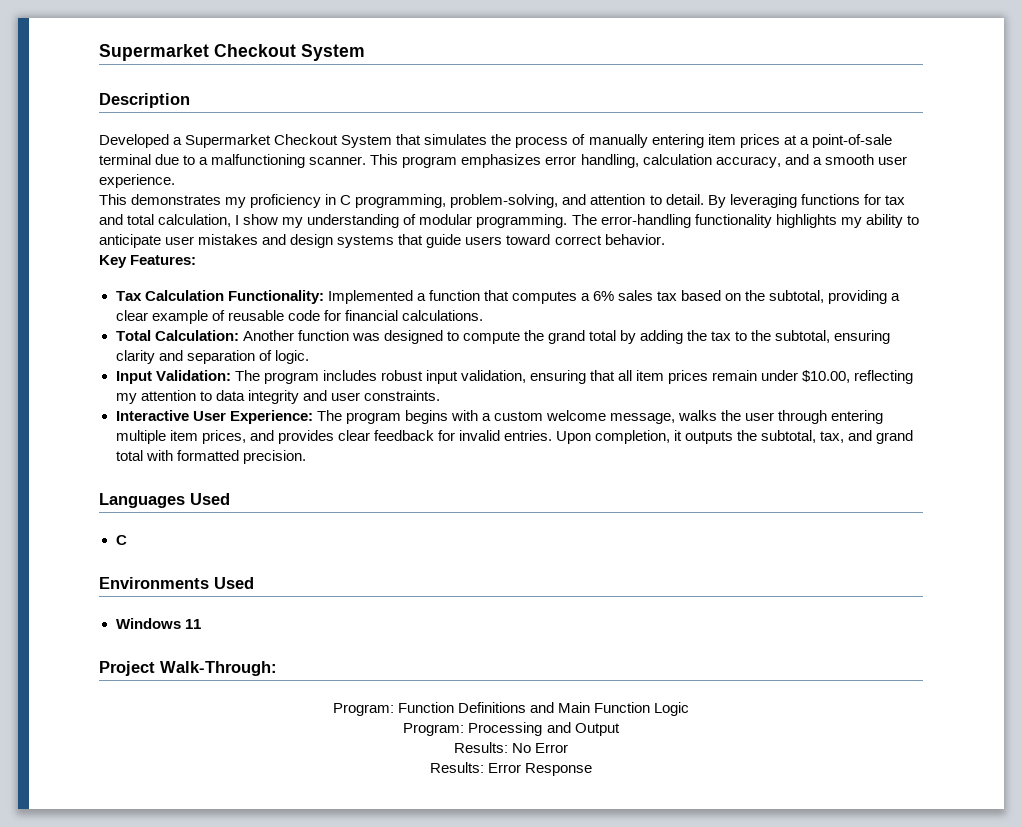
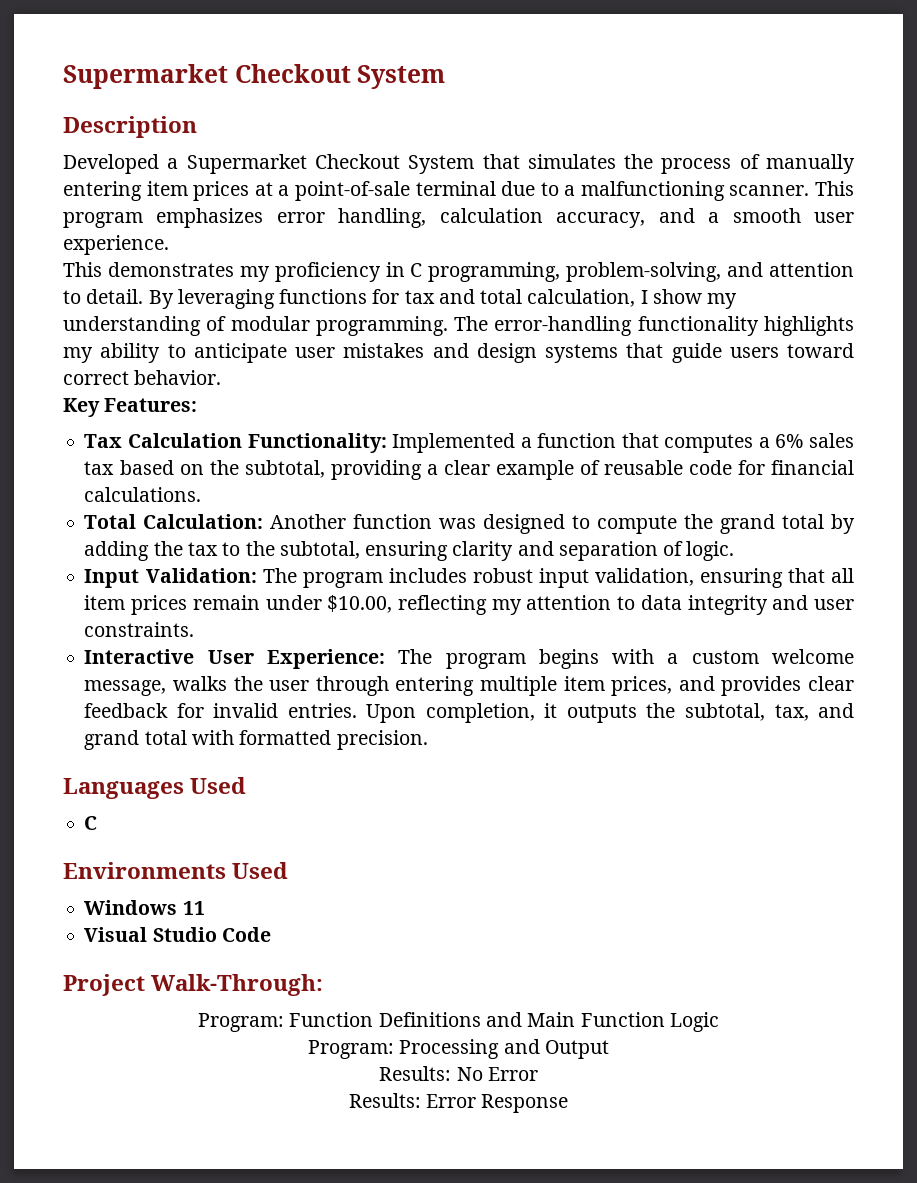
+ Visual Studio Code

